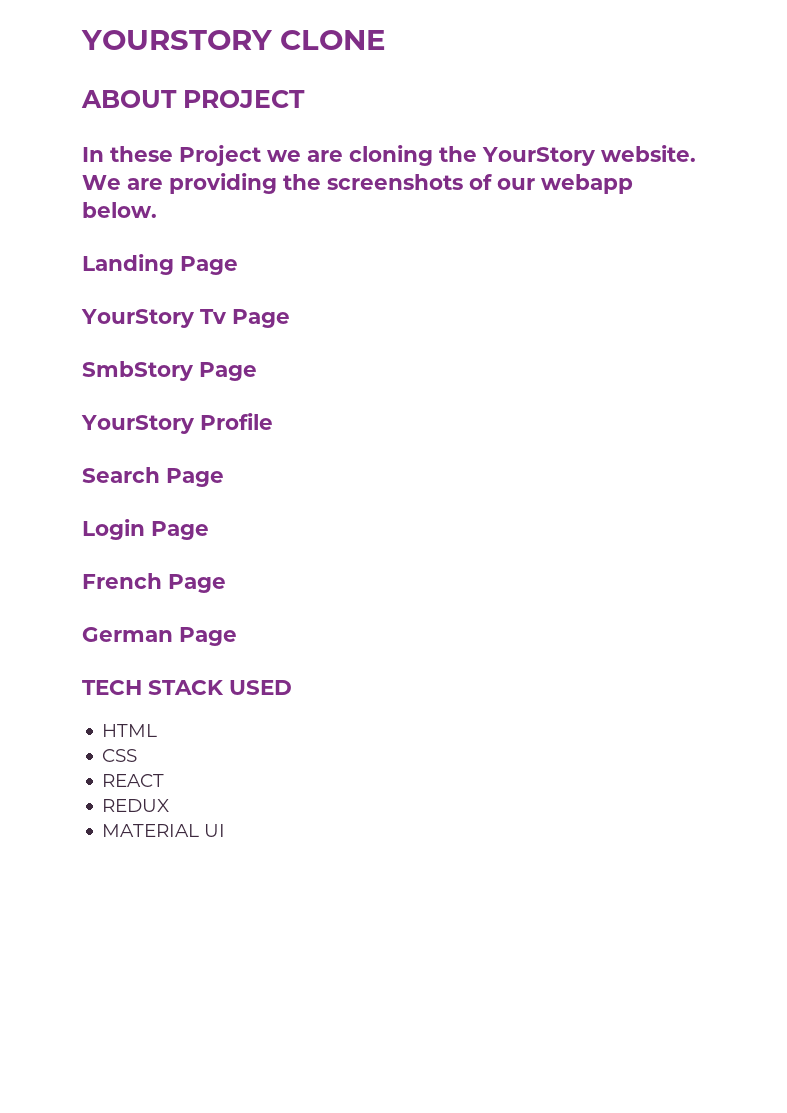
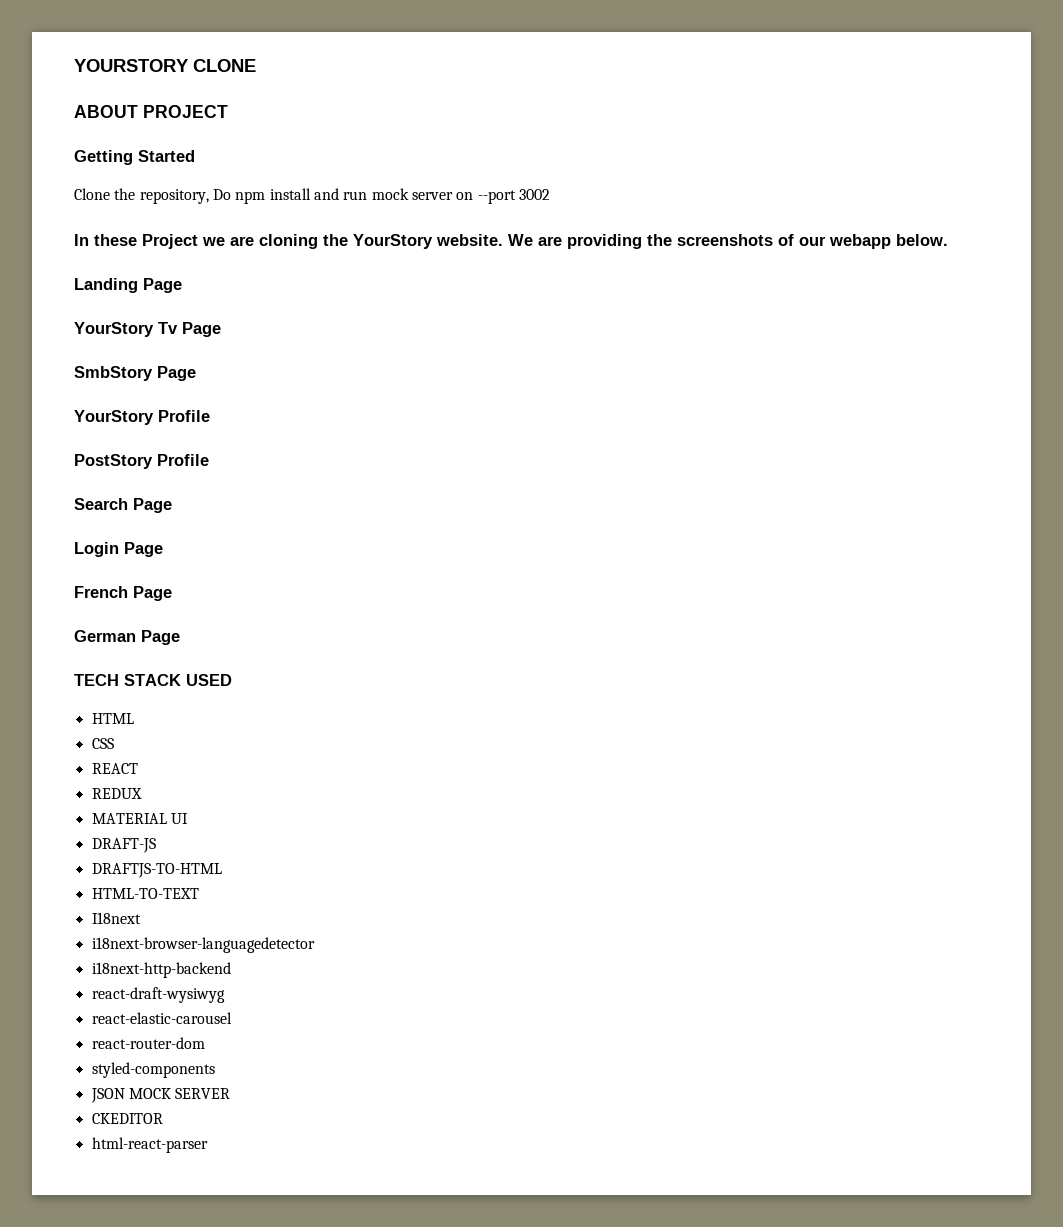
+ Getting Started
+ Clone the repository, Do npm install and run mock server on --port 3002
+ PostStory Profile
+ DRAFT-JS
+ DRAFTJS-TO-HTML
+ HTML-TO-TEXT
+ I18next
+ i18next-browser-languagedetector
+ i18next-http-backend
+ react-draft-wysiwyg
+ react-elastic-carousel
+ react-router-dom
+ styled-components
+ JSON MOCK SERVER
+ CKEDITOR
+ html-react-parser

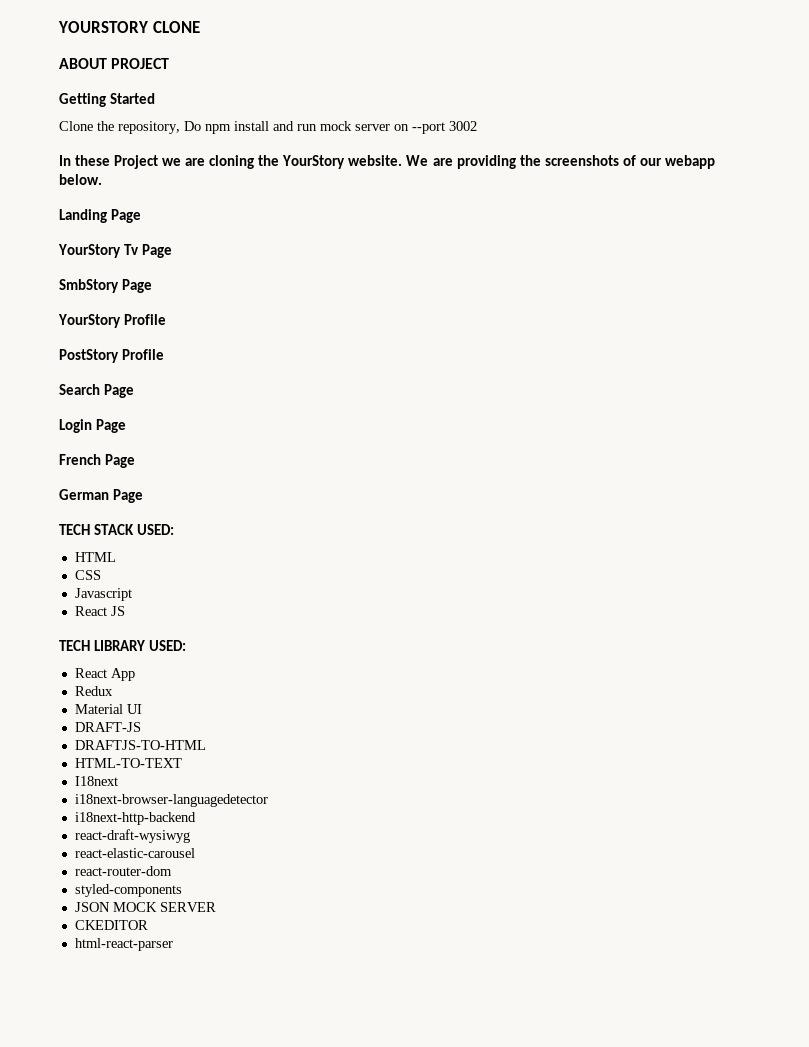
- TECH STACK USED
+ TECH STACK USED:
- REACT
- REDUX
- MATERIAL UI
+ Javascript
+ React JS
+ TECH LIBRARY USED:
+ React App
+ Redux
+ Material UI

